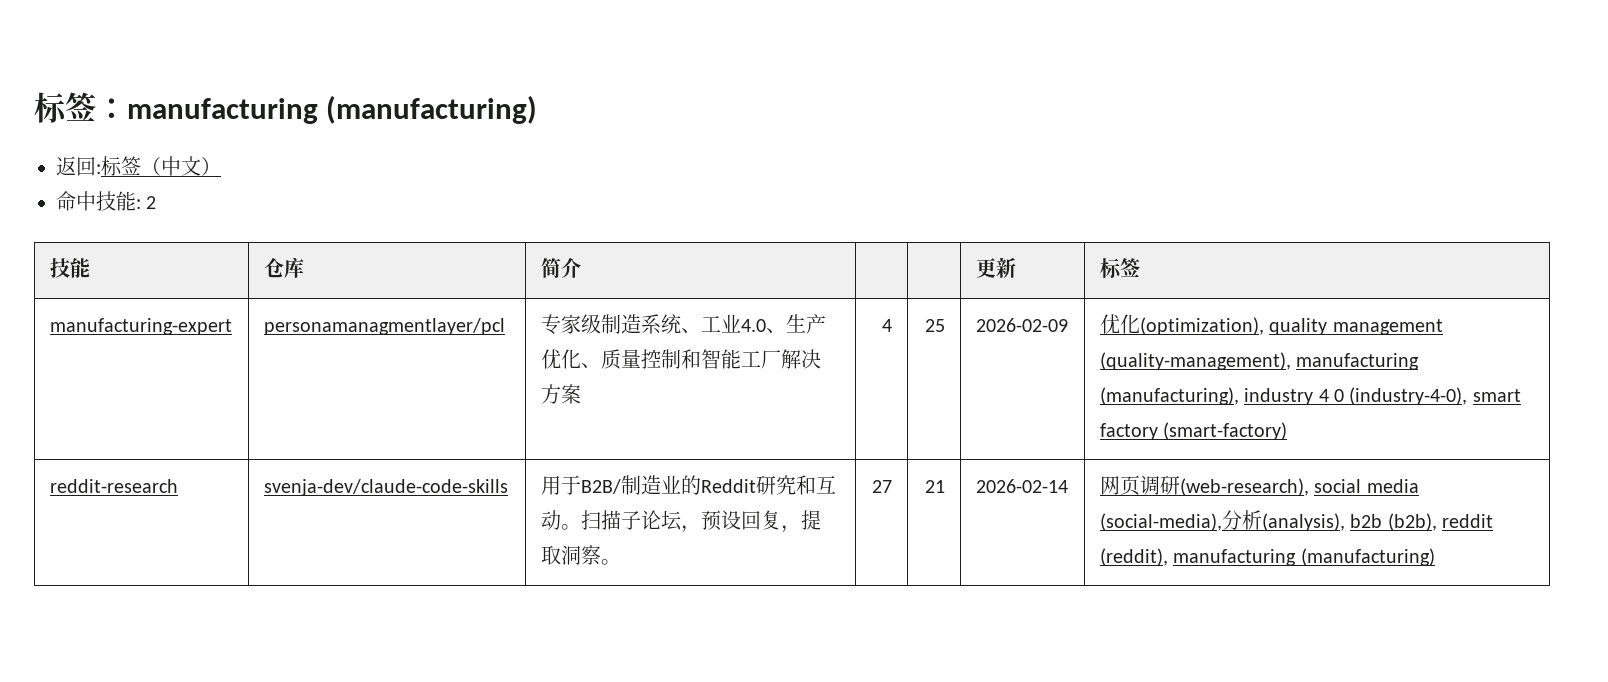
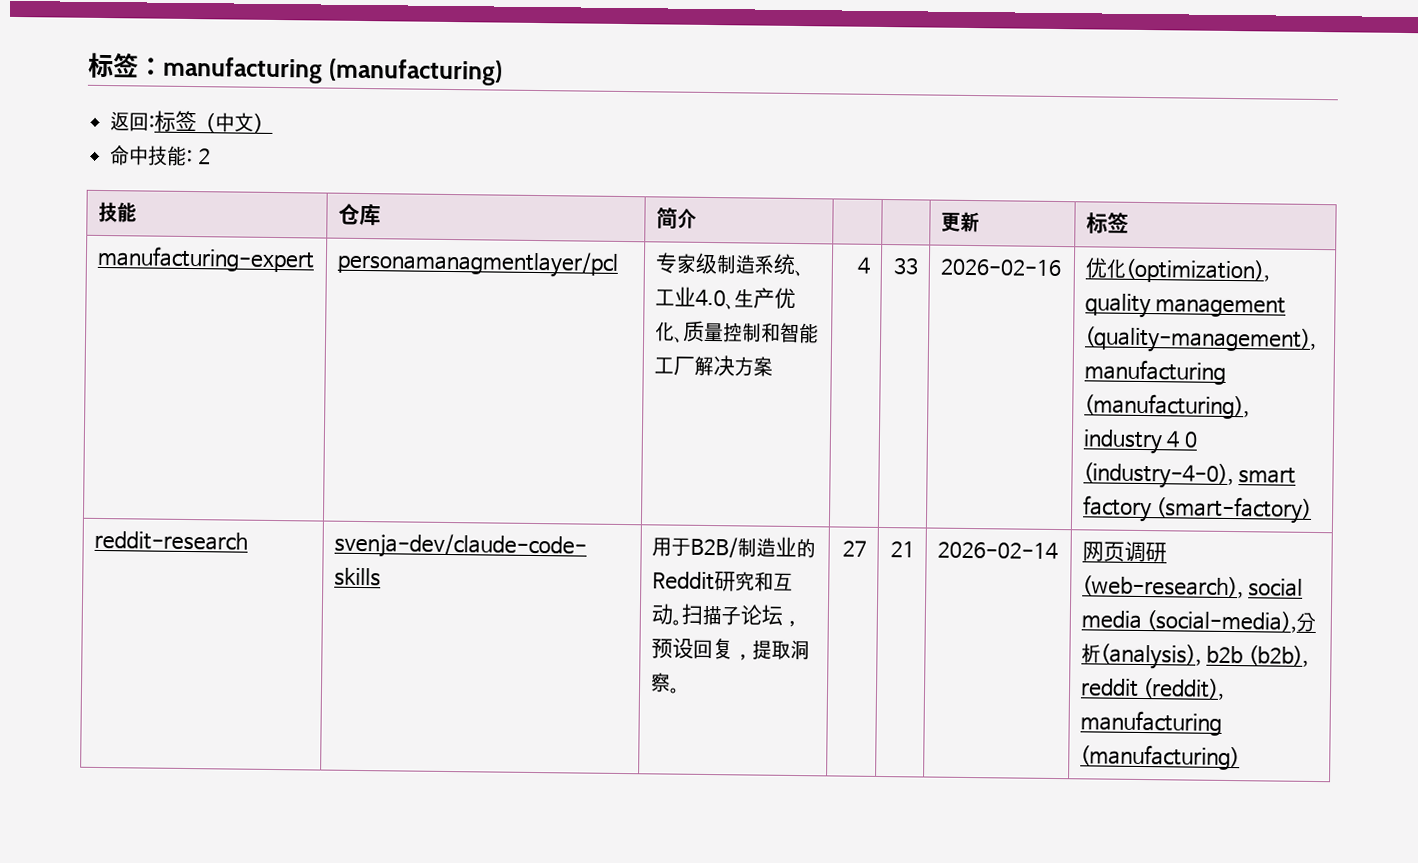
- manufacturing-expert | personamanagmentlayer/pcl | 专家级制造系统、工业4.0、生产优化、质量控制和智能工厂解决方案 | 4 | 25 | 2026-02-09 | 优化(optimization), quality management (quality-management), manufacturing (manufacturing), industry 4 0 (industry-4-0), smart factory (smart-factory)
+ manufacturing-expert | personamanagmentlayer/pcl | 专家级制造系统、工业4.0、生产优化、质量控制和智能工厂解决方案 | 4 | 33 | 2026-02-16 | 优化(optimization), quality management (quality-management), manufacturing (manufacturing), industry 4 0 (industry-4-0), smart factory (smart-factory)

